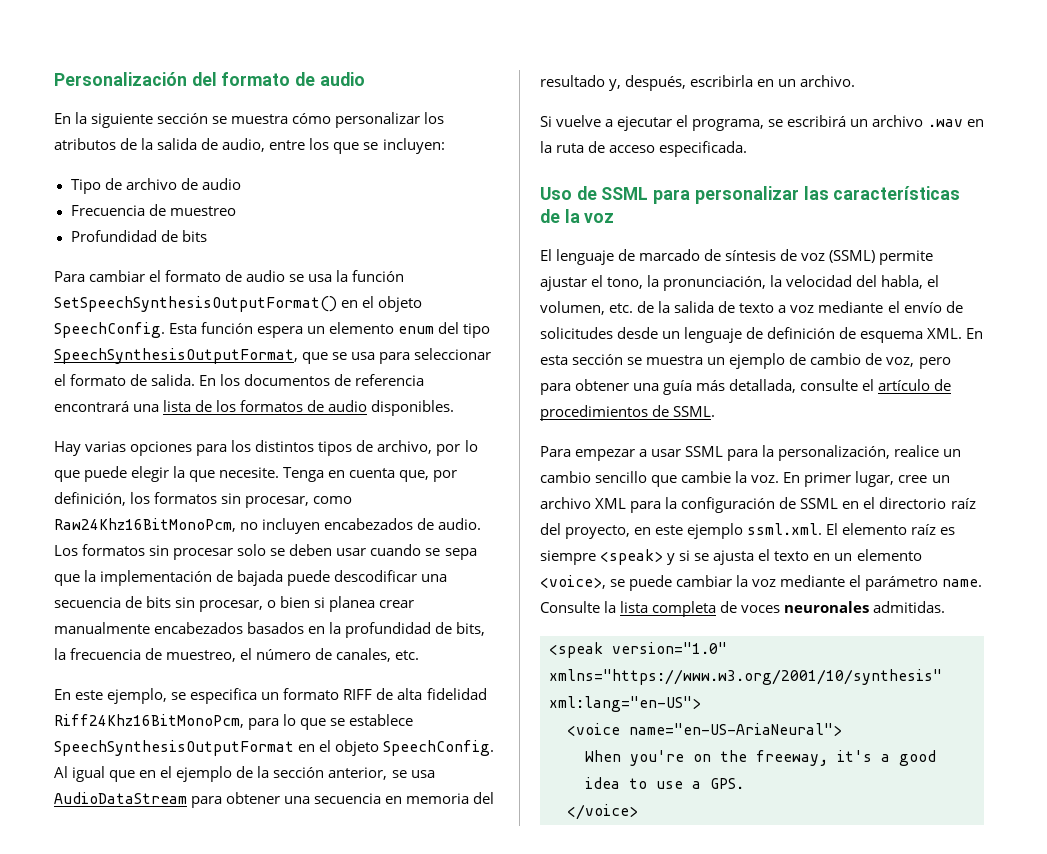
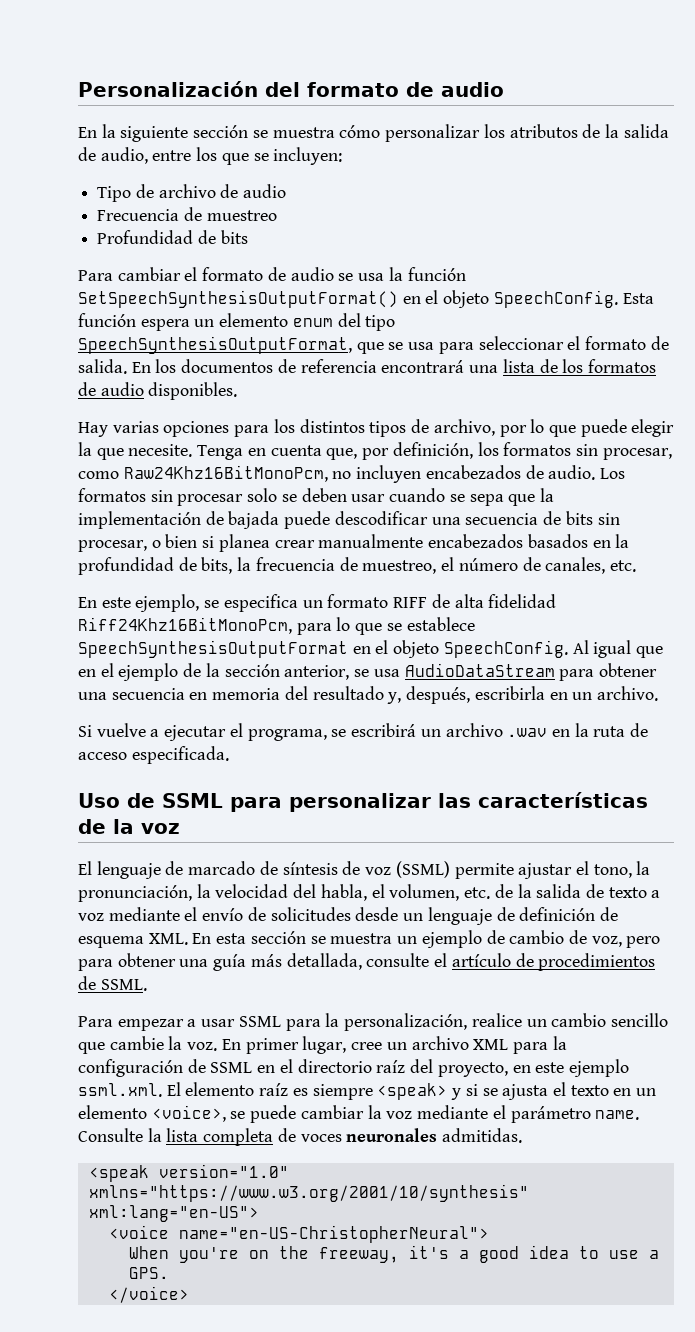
- <voice name="en-US-AriaNeural">
+ <voice name="en-US-ChristopherNeural">

